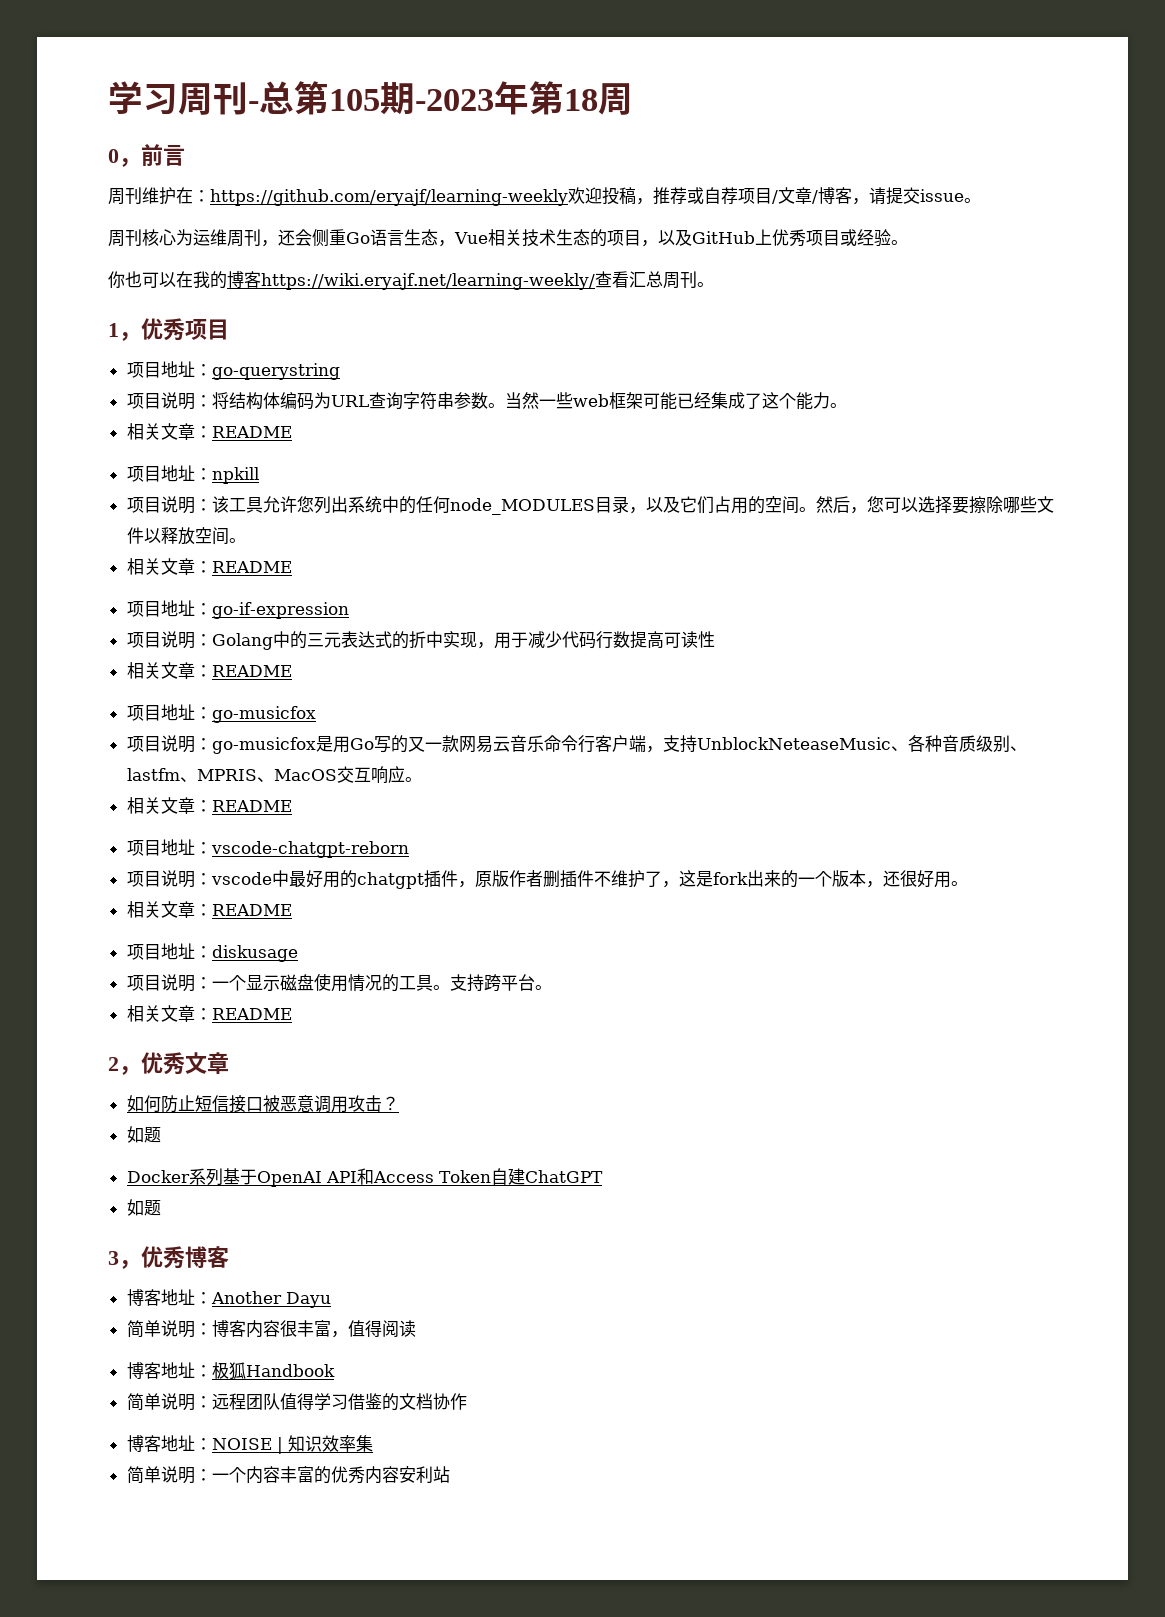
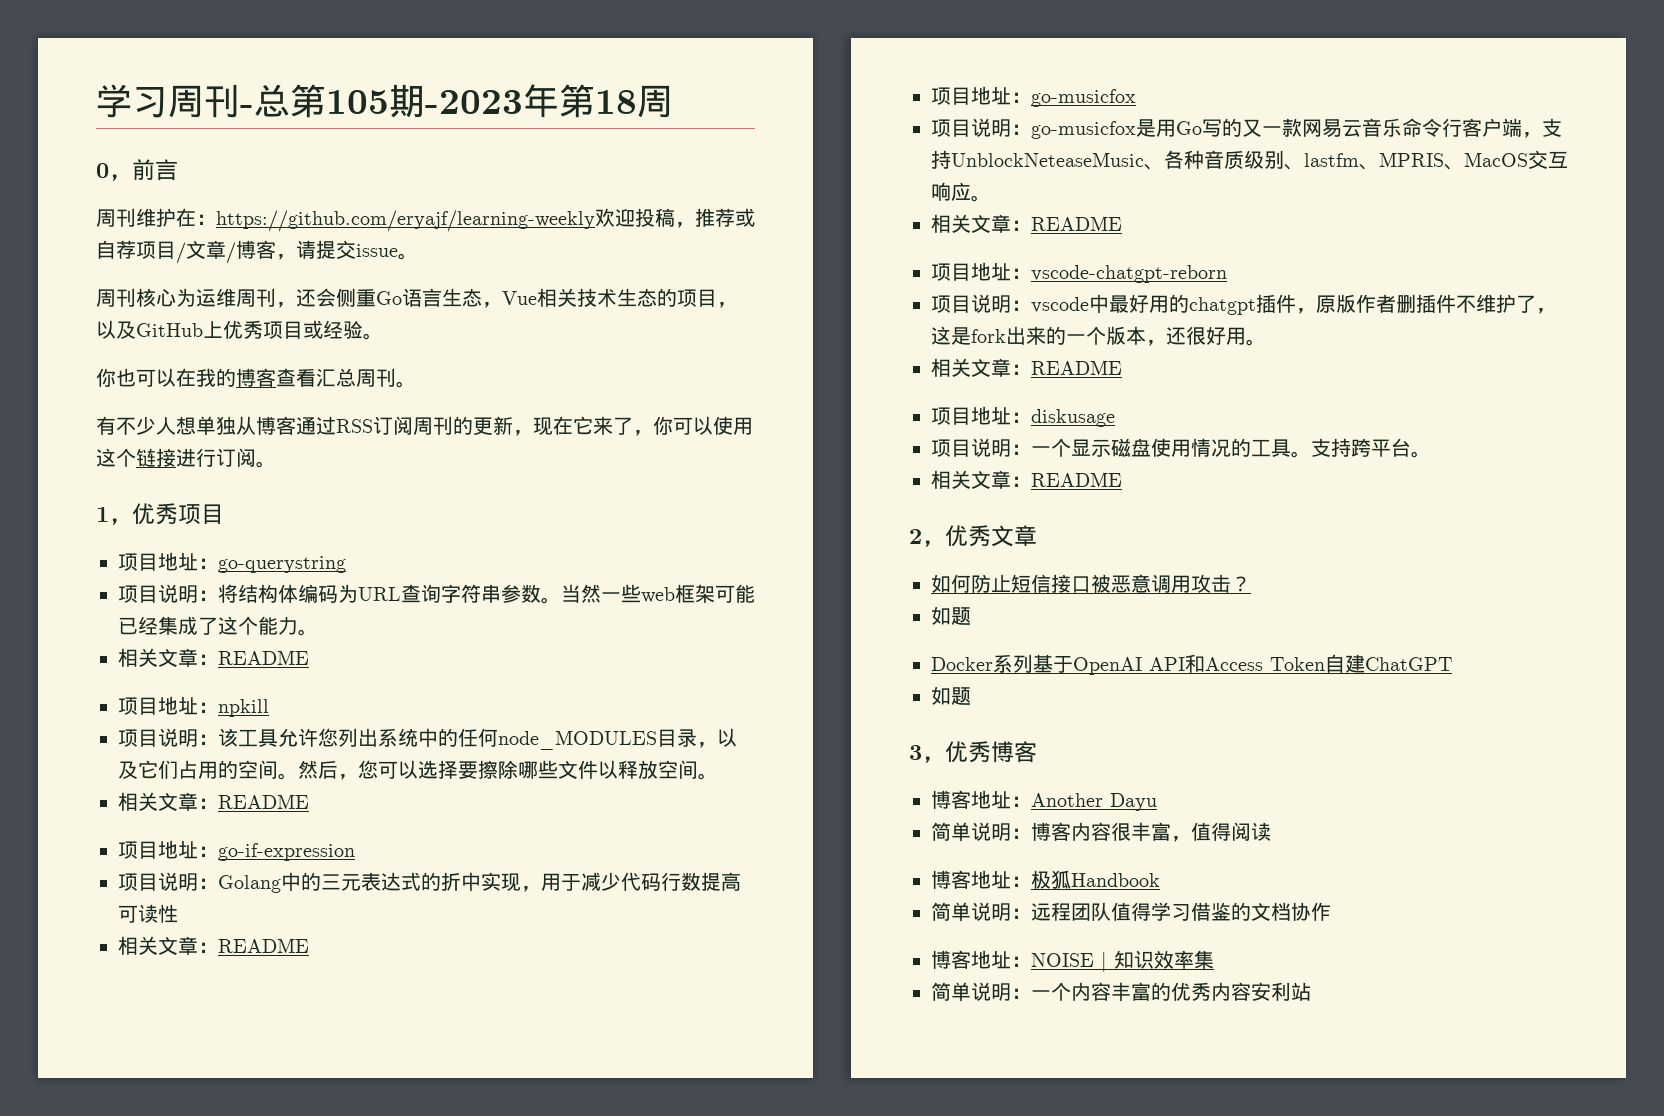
- 你也可以在我的博客https://wiki.eryajf.net/learning-weekly/查看汇总周刊。
+ 你也可以在我的博客查看汇总周刊。
+ 有不少人想单独从博客通过RSS订阅周刊的更新，现在它来了，你可以使用这个链接进行订阅。

